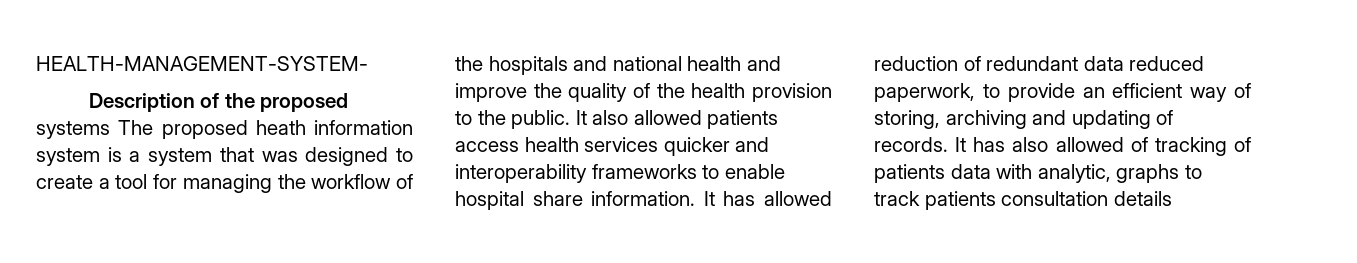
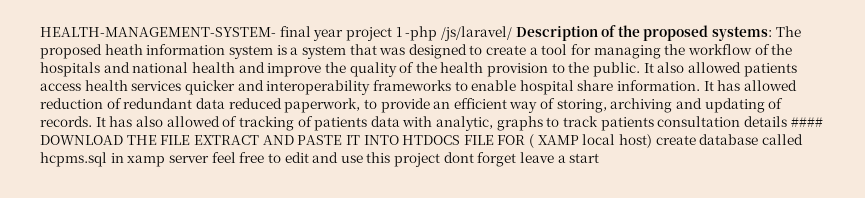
- HEALTH-MANAGEMENT-SYSTEM-
- Description of the proposed systems The proposed heath information system is a system that was designed to create a tool for managing the workflow of the hospitals and national health and improve the quality of the health provision to the public.
+ HEALTH-MANAGEMENT-SYSTEM- final year project 1 -php /js/laravel/ Description of the proposed systems: The proposed heath information system is a system that was designed to create a tool for managing the workflow of the hospitals and national health and improve the quality of the health provision to the public.
- It has also allowed of tracking of patients data with analytic, graphs to track patients consultation details
+ It has also allowed of tracking of patients data with analytic, graphs to track patients consultation details #### DOWNLOAD THE FILE EXTRACT AND PASTE IT INTO HTDOCS FILE FOR ( XAMP local host) create database called hcpms.sql in xamp server feel free to edit and use this project dont forget leave a start

